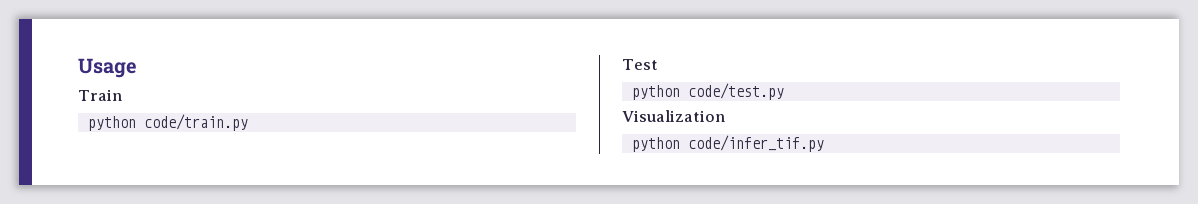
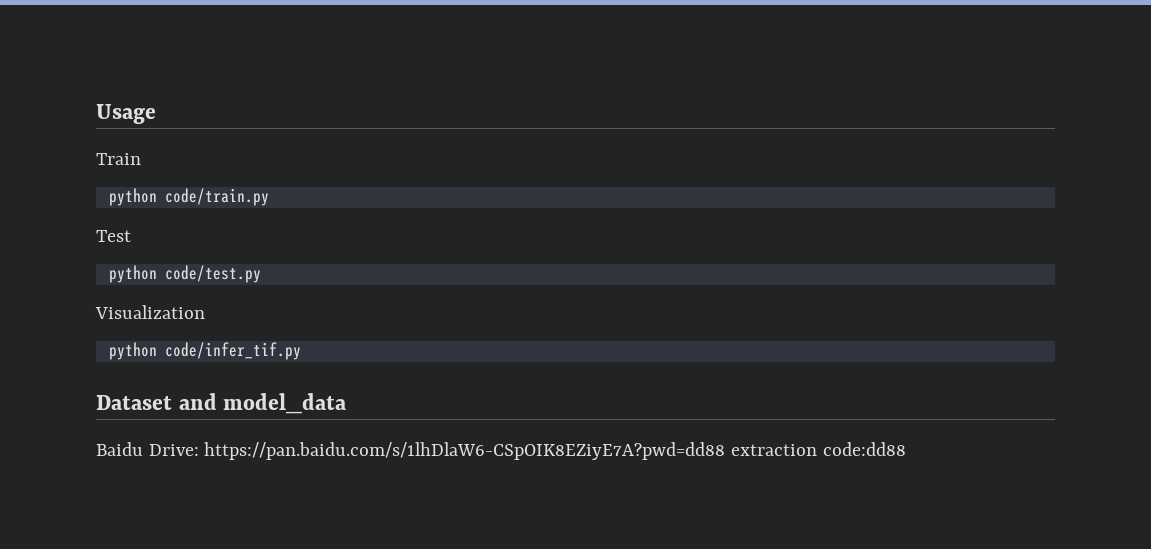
+ Dataset and model_data
+ Baidu Drive: https://pan.baidu.com/s/1lhDlaW6-CSpOIK8EZiyE7A?pwd=dd88 extraction code:dd88

